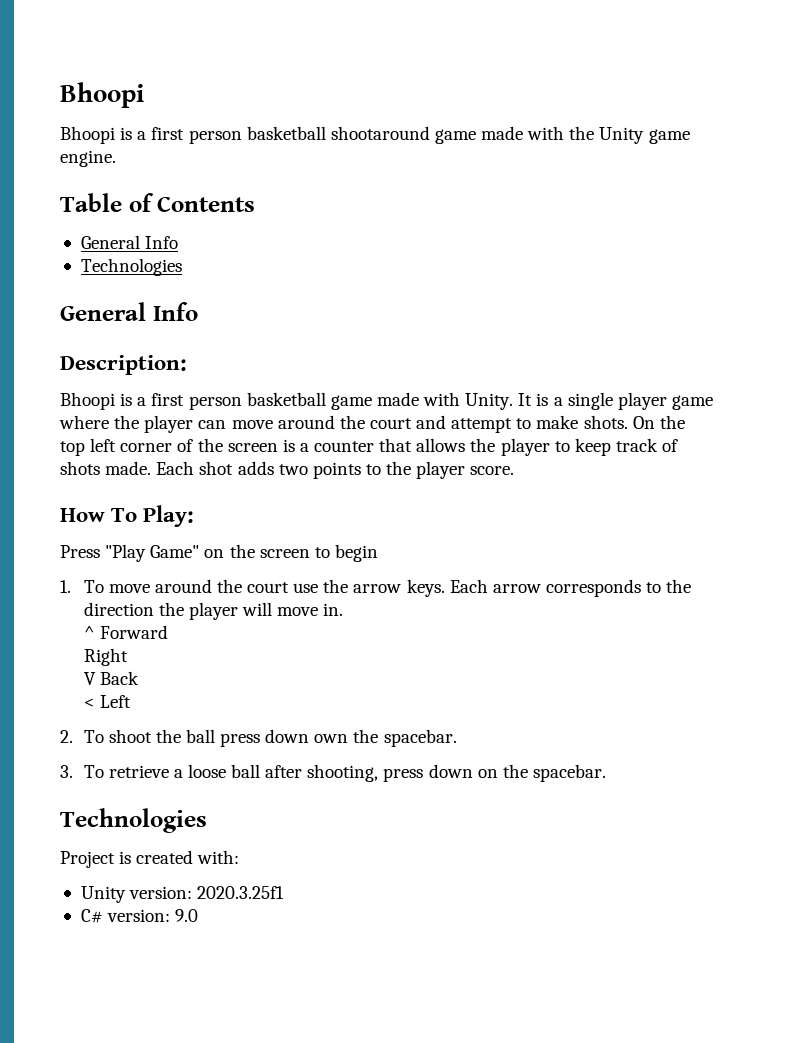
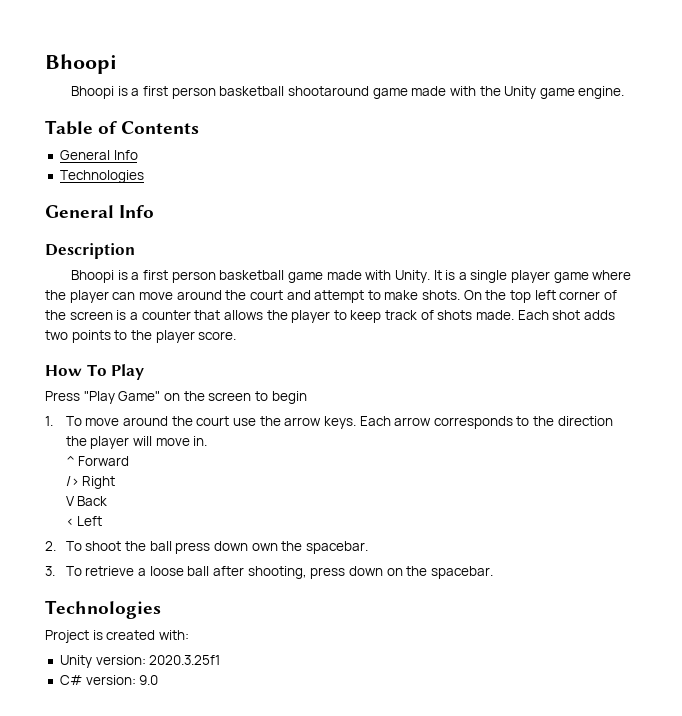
- Description:
+ Description
- How To Play:
+ How To Play
- Right
+ /> Right

